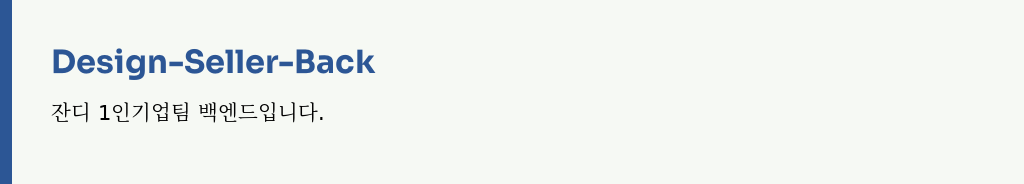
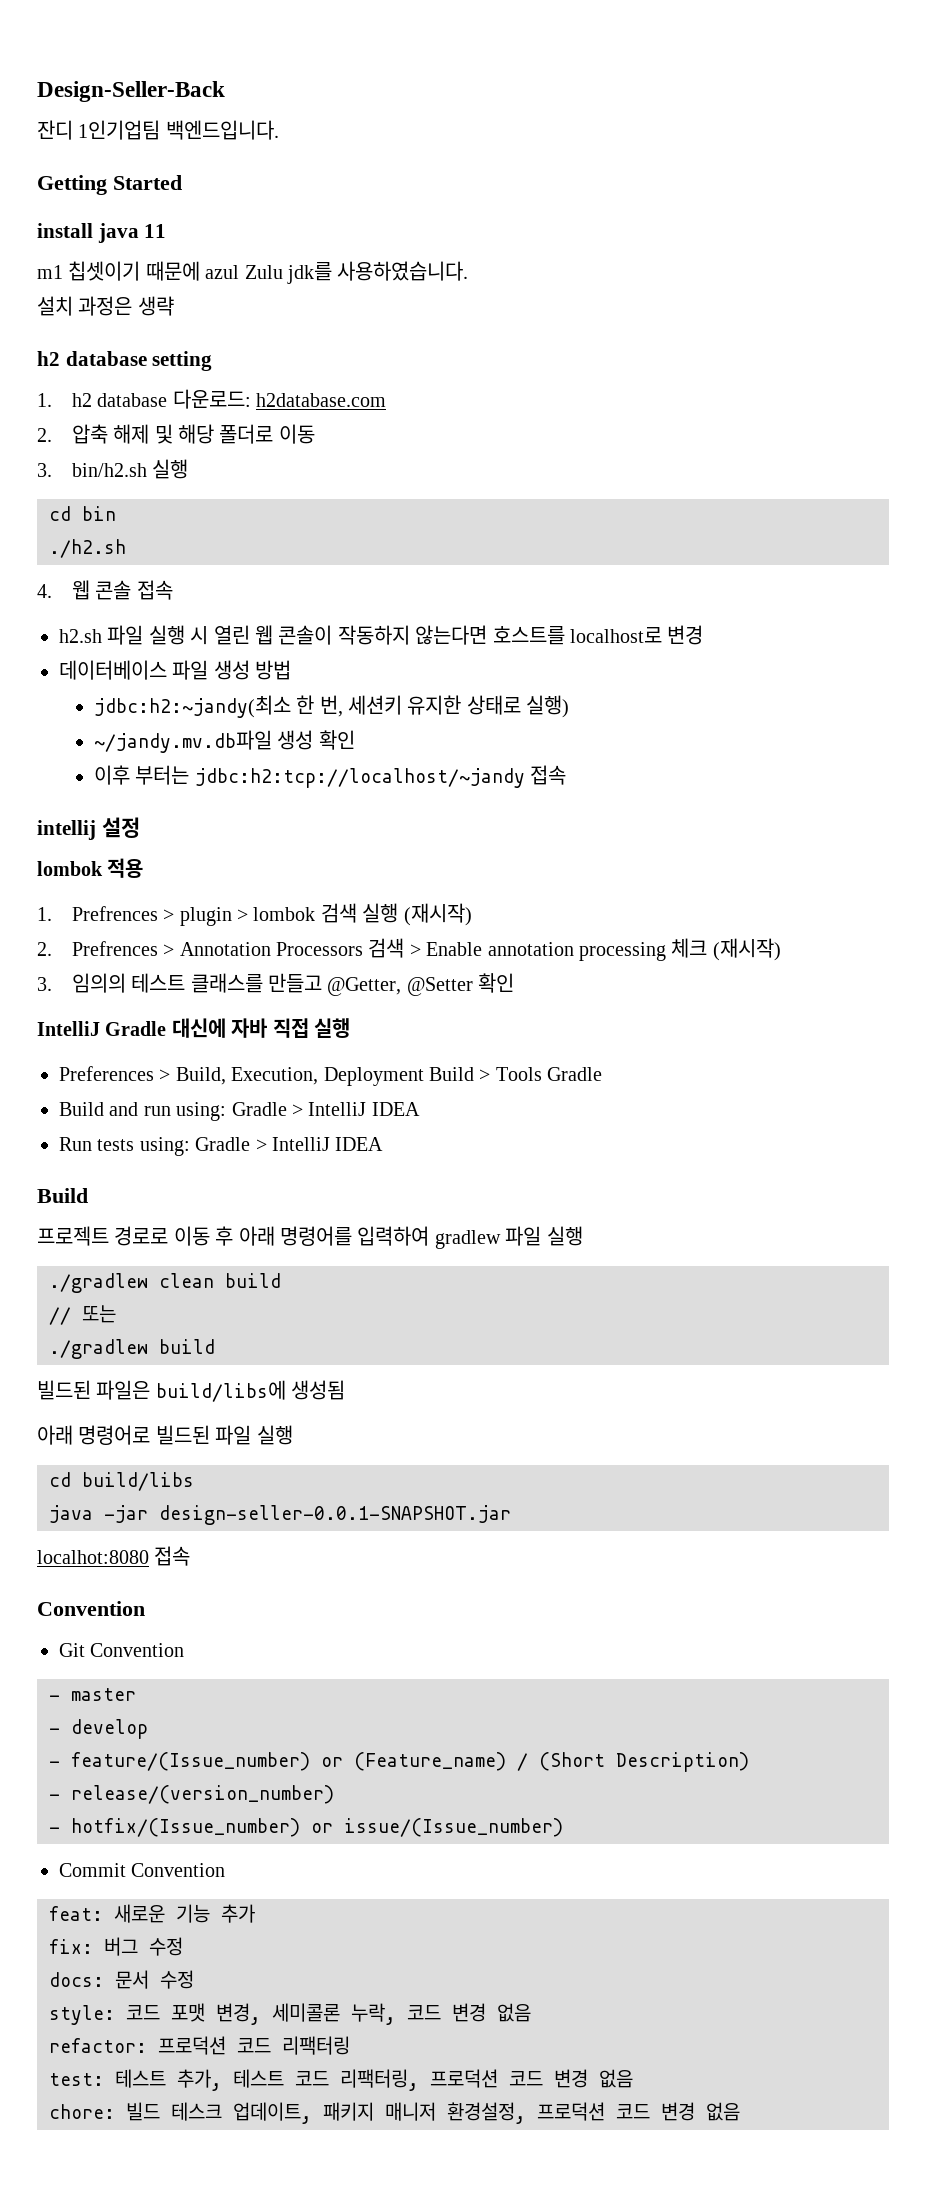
+ Getting Started
+ install java 11
+ m1 칩셋이기 때문에 azul Zulu jdk를 사용하였습니다.
+ 설치 과정은 생략
+ h2 database setting
+ 1. h2 database 다운로드: h2database.com
+ 2. 압축 해제 및 해당 폴더로 이동
+ 3. bin/h2.sh 실행
+ cd bin
+ ./h2.sh
+ 4. 웹 콘솔 접속
+ h2.sh 파일 실행 시 열린 웹 콘솔이 작동하지 않는다면 호스트를 localhost로 변경
+ 데이터베이스 파일 생성 방법
+ jdbc:h2:~jandy(최소 한 번, 세션키 유지한 상태로 실행)
+ ~/jandy.mv.db파일 생성 확인
+ 이후 부터는 jdbc:h2:tcp://localhost/~jandy 접속
+ intellij 설정
+ lombok 적용
+ 1. Prefrences > plugin > lombok 검색 실행 (재시작)
+ 2. Prefrences > Annotation Processors 검색 > Enable annotation processing 체크 (재시작)
+ 3. 임의의 테스트 클래스를 만들고 @Getter, @Setter 확인
+ IntelliJ Gradle 대신에 자바 직접 실행
+ Preferences > Build, Execution, Deployment Build > Tools Gradle
+ Build and run using: Gradle > IntelliJ IDEA
+ Run tests using: Gradle > IntelliJ IDEA
+ Build
+ 프로젝트 경로로 이동 후 아래 명령어를 입력하여 gradlew 파일 실행
+ ./gradlew clean build
+ // 또는
+ ./gradlew build
+ 빌드된 파일은 build/libs에 생성됨
+ 아래 명령어로 빌드된 파일 실행
+ cd build/libs
+ java -jar design-seller-0.0.1-SNAPSHOT.jar
+ localhot:8080 접속
+ Convention
+ Git Convention
+ - master
+ - develop
+ - feature/(Issue_number) or (Feature_name) / (Short Description)
+ - release/(version_number)
+ - hotfix/(Issue_number) or issue/(Issue_number)
+ Commit Convention
+ feat: 새로운 기능 추가
+ fix: 버그 수정
+ docs: 문서 수정
+ style: 코드 포맷 변경, 세미콜론 누락, 코드 변경 없음
+ refactor: 프로덕션 코드 리팩터링
+ test: 테스트 추가, 테스트 코드 리팩터링, 프로덕션 코드 변경 없음
+ chore: 빌드 테스크 업데이트, 패키지 매니저 환경설정, 프로덕션 코드 변경 없음

